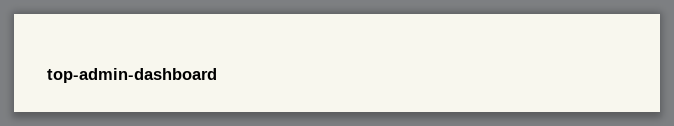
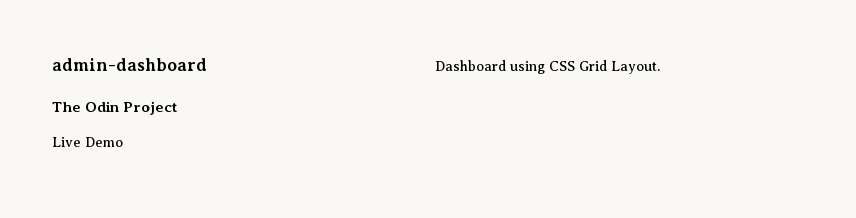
- top-admin-dashboard
+ admin-dashboard
+ The Odin Project
+ Live Demo
+ Dashboard using CSS Grid Layout.

